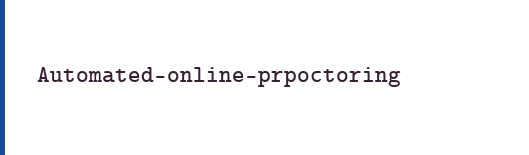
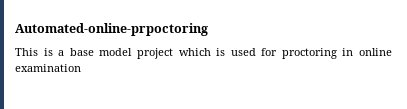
+ This is a base model project which is used for proctoring in online examination

